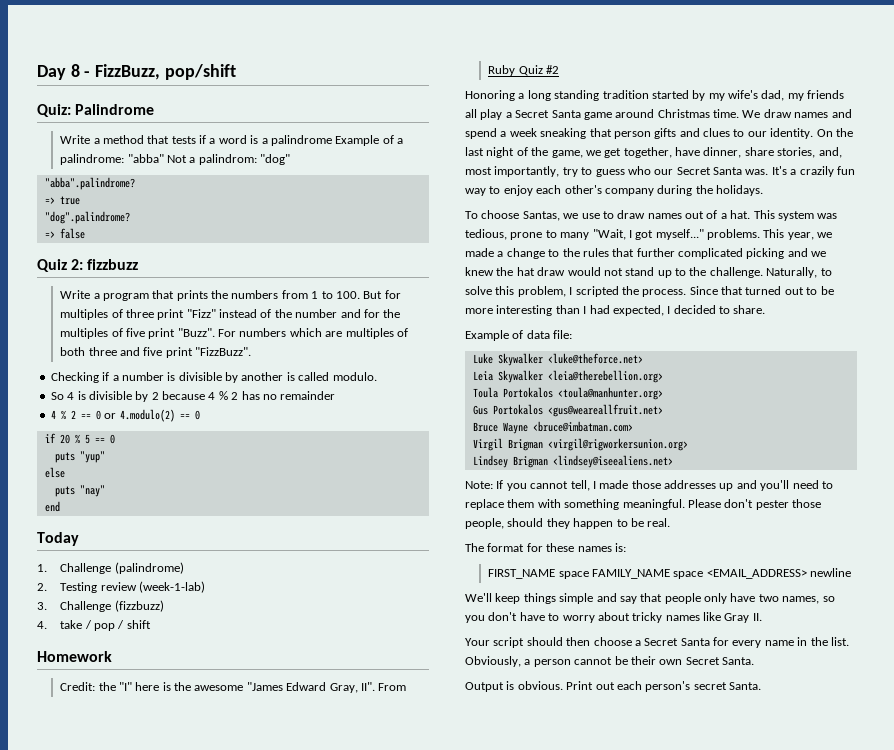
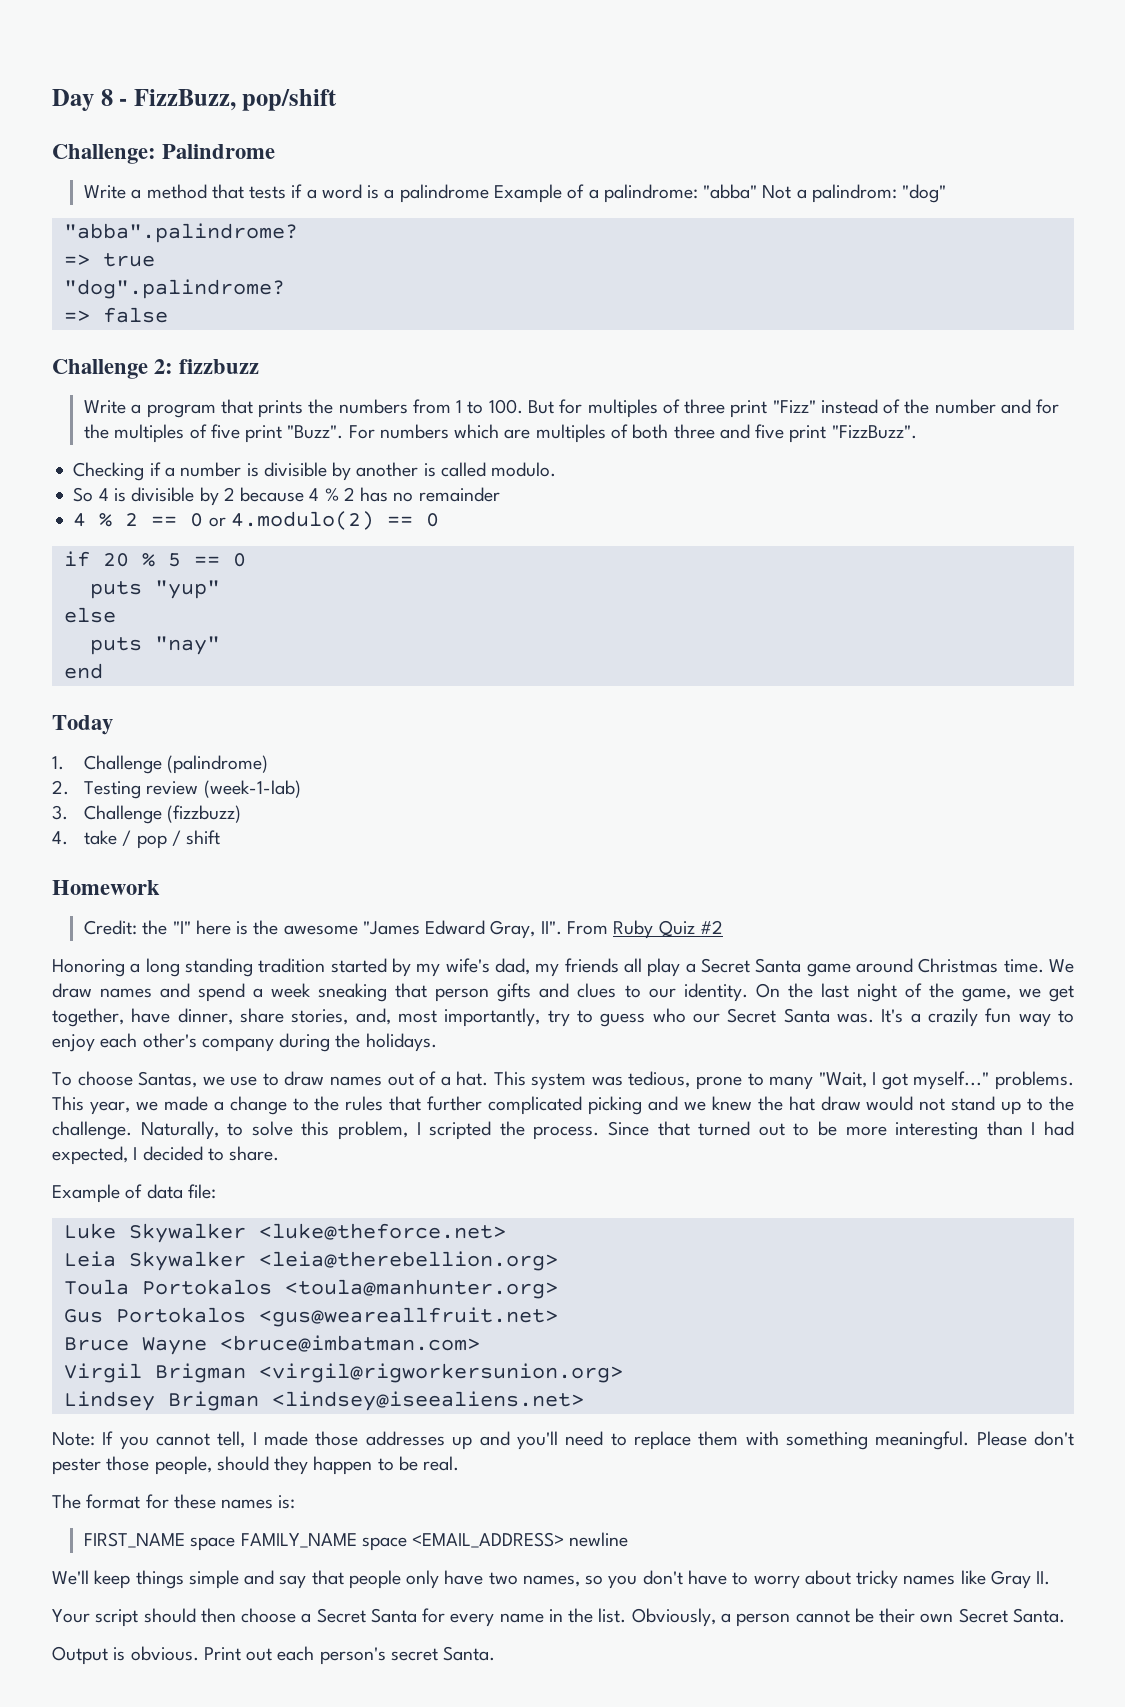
- Quiz: Palindrome
+ Challenge: Palindrome
- Quiz 2: fizzbuzz
+ Challenge 2: fizzbuzz

